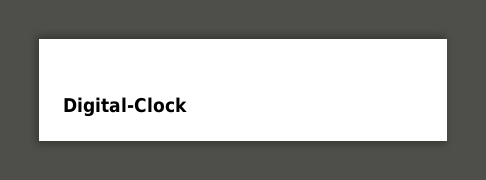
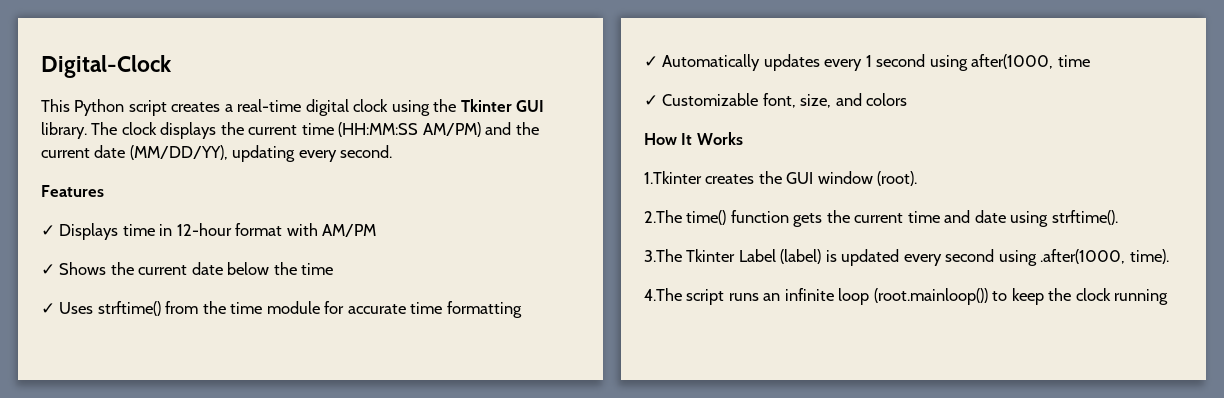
+ This Python script creates a real-time digital clock using the Tkinter GUI library. The clock displays the current time (HH:MM:SS AM/PM) and the current date (MM/DD/YY), updating every second.
+ Features
+ ✓ Displays time in 12-hour format with AM/PM
+ ✓ Shows the current date below the time
+ ✓ Uses strftime() from the time module for accurate time formatting
+ ✓ Automatically updates every 1 second using after(1000, time
+ ✓ Customizable font, size, and colors
+ How It Works
+ 1.Tkinter creates the GUI window (root).
+ 2.The time() function gets the current time and date using strftime().
+ 3.The Tkinter Label (label) is updated every second using .after(1000, time).
+ 4.The script runs an infinite loop (root.mainloop()) to keep the clock running

